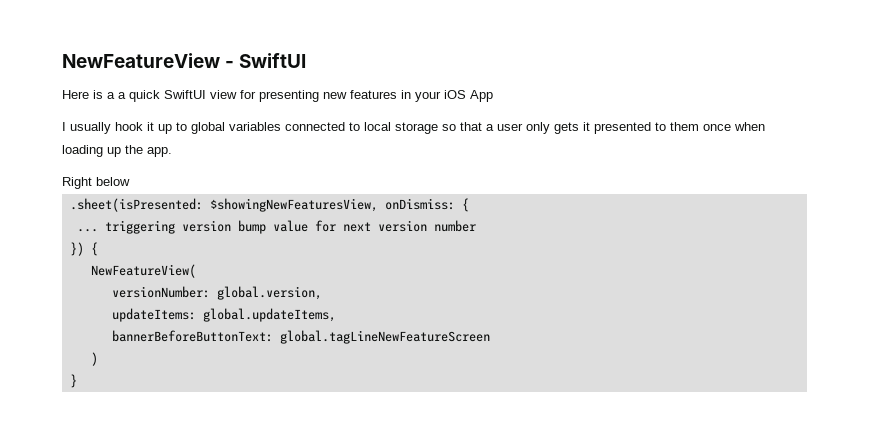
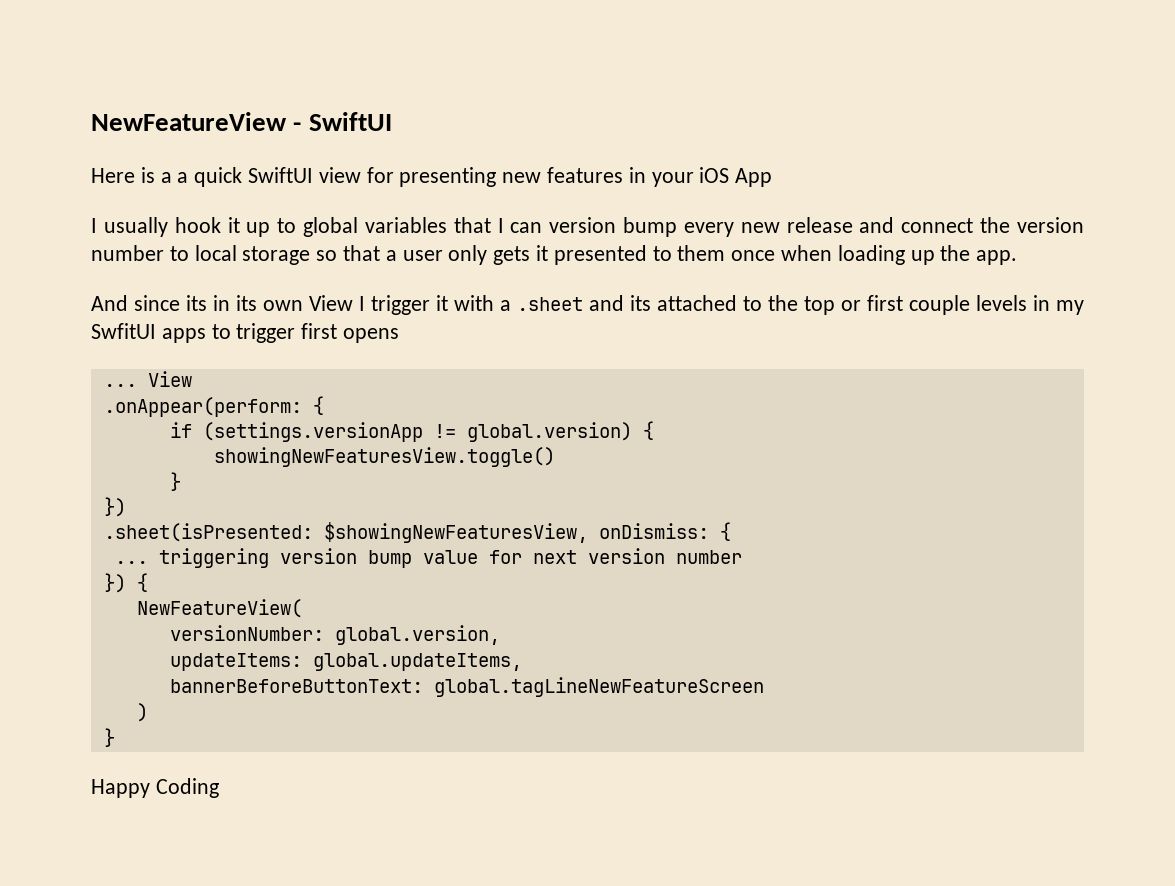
- I usually hook it up to global variables connected to local storage so that a user only gets it presented to them once when loading up the app.
+ I usually hook it up to global variables that I can version bump every new release and connect the version number to local storage so that a user only gets it presented to them once when loading up the app.
- Right below
+ And since its in its own View I trigger it with a .sheet and its attached to the top or first couple levels in my SwfitUI apps to trigger first opens
+ ... View
+ .onAppear(perform: {
+ if (settings.versionApp != global.version) {
+ showingNewFeaturesView.toggle()
+ }
+ })
+ Happy Coding

